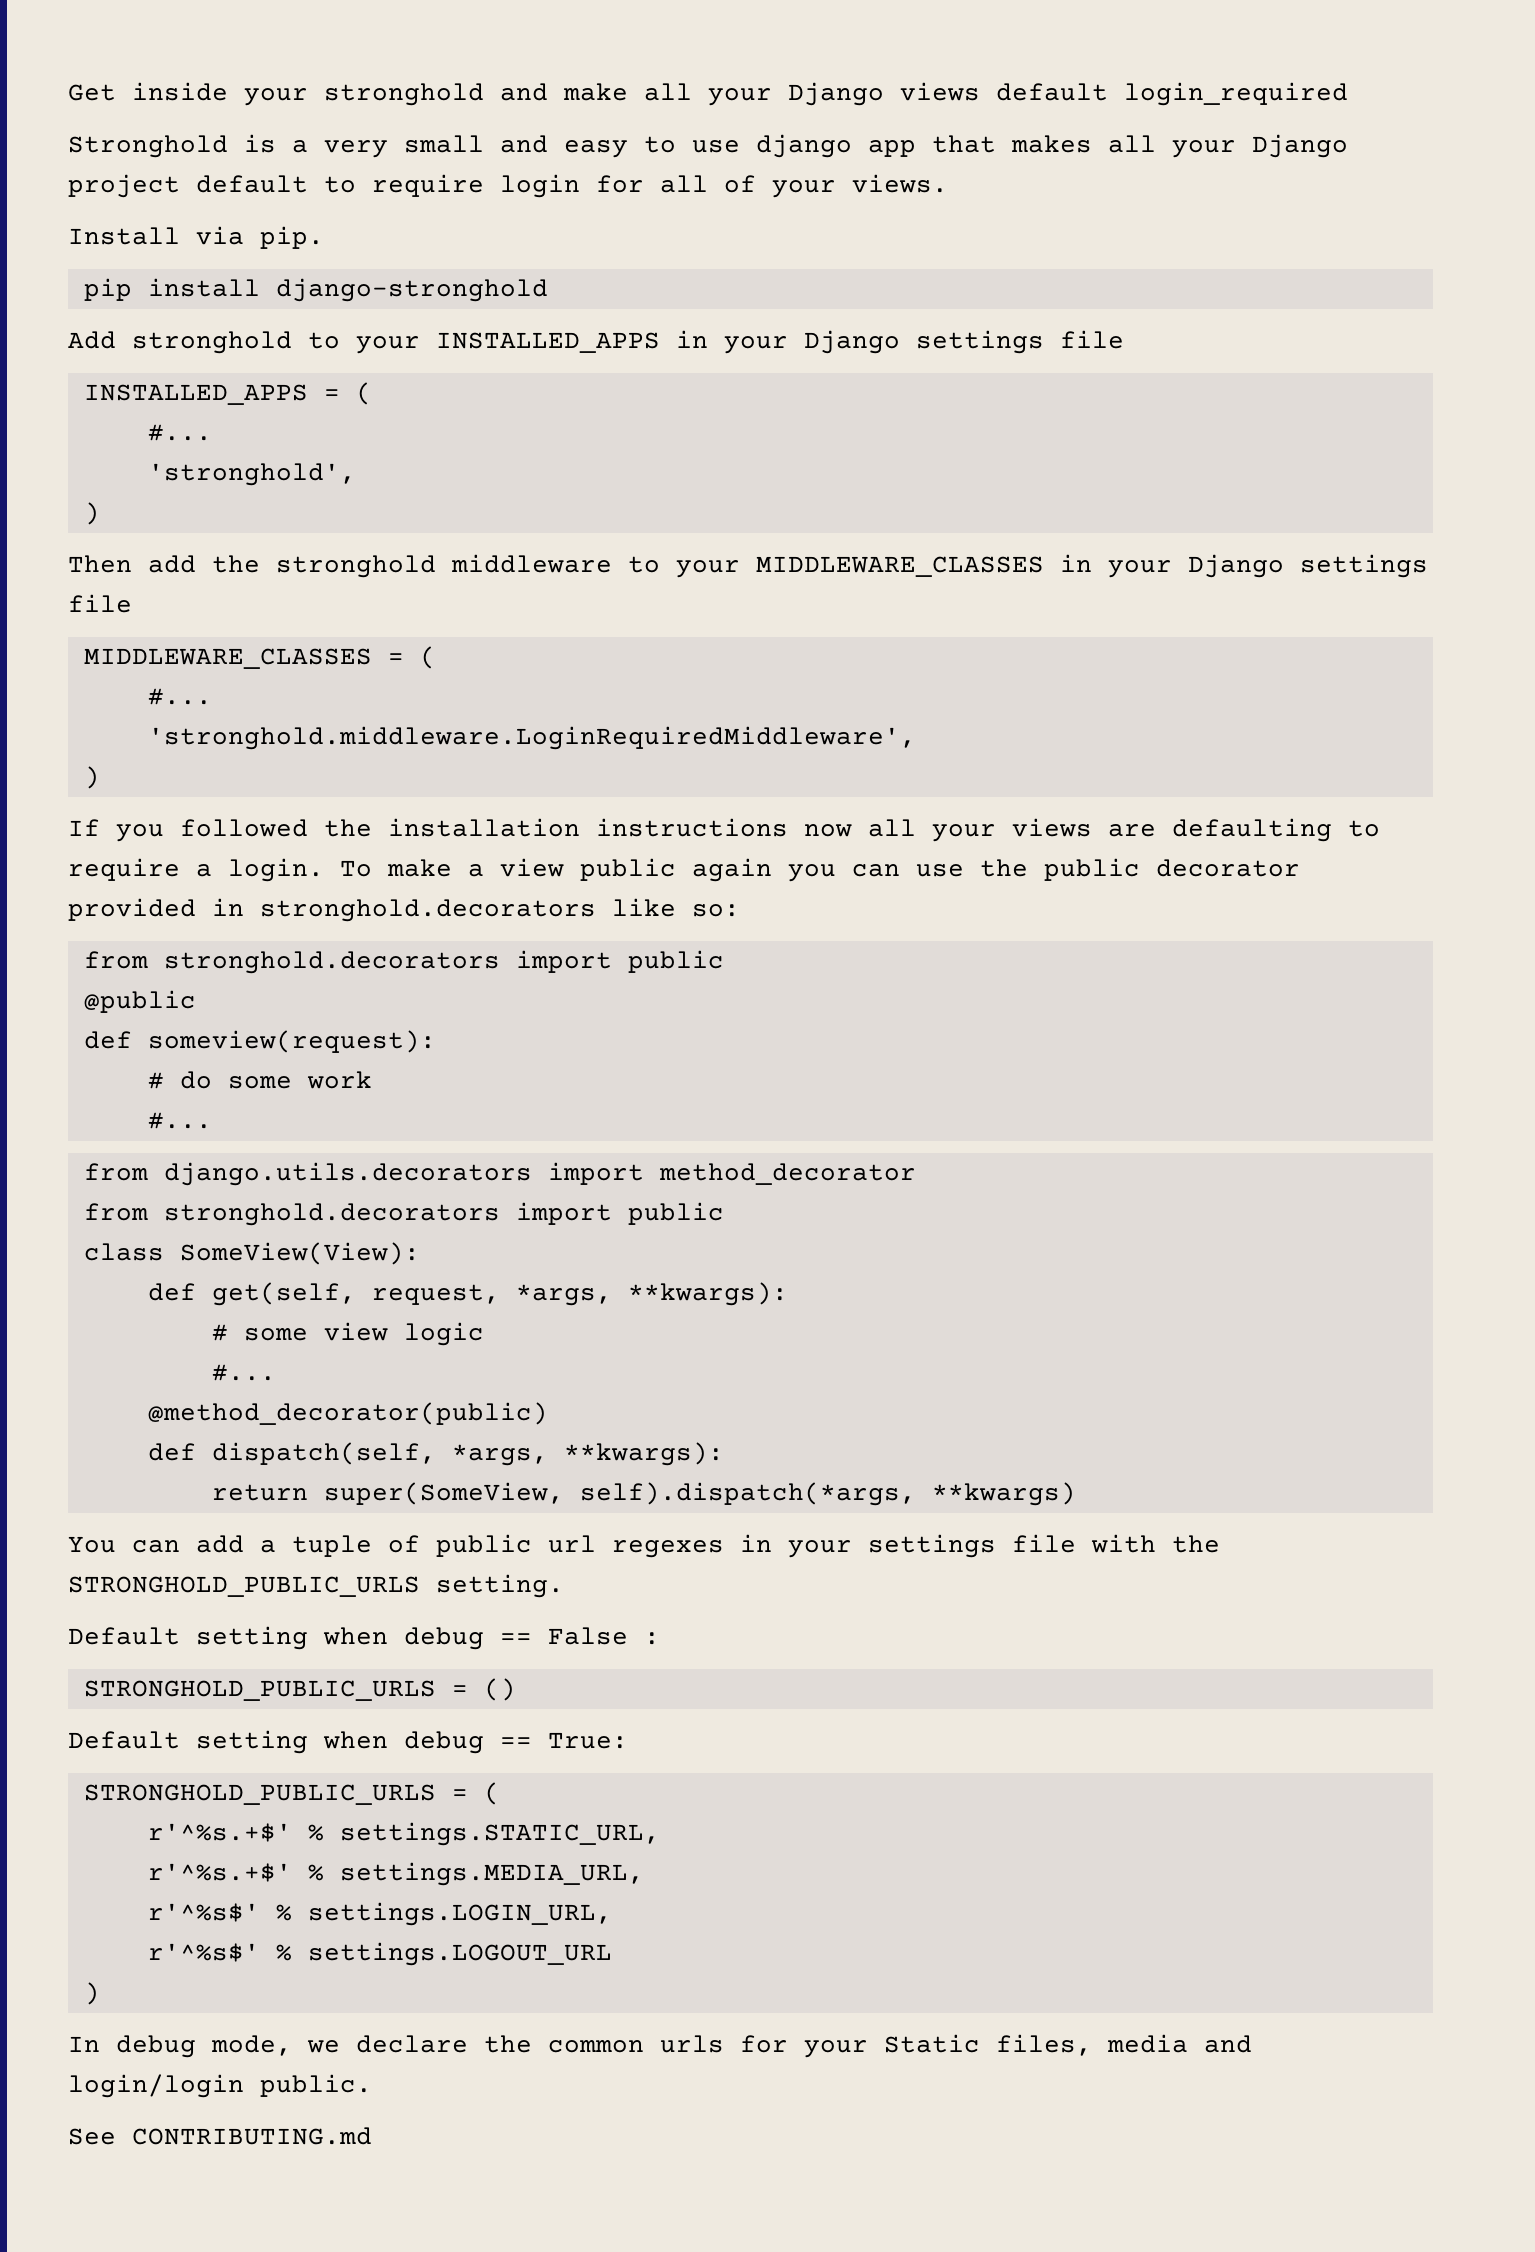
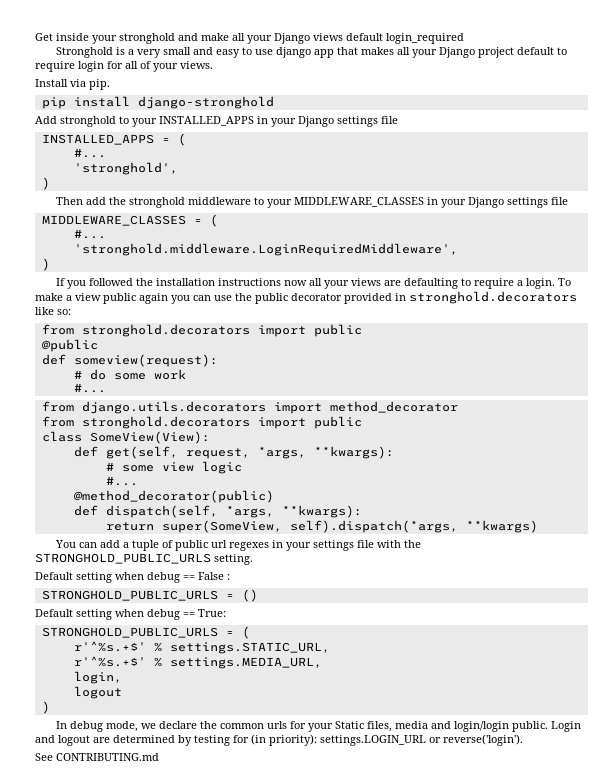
- r'^%s$' % settings.LOGIN_URL,
- r'^%s$' % settings.LOGOUT_URL
+ login,
+ logout
+ Login and logout are determined by testing for (in priority): settings.LOGIN_URL or reverse('login').

